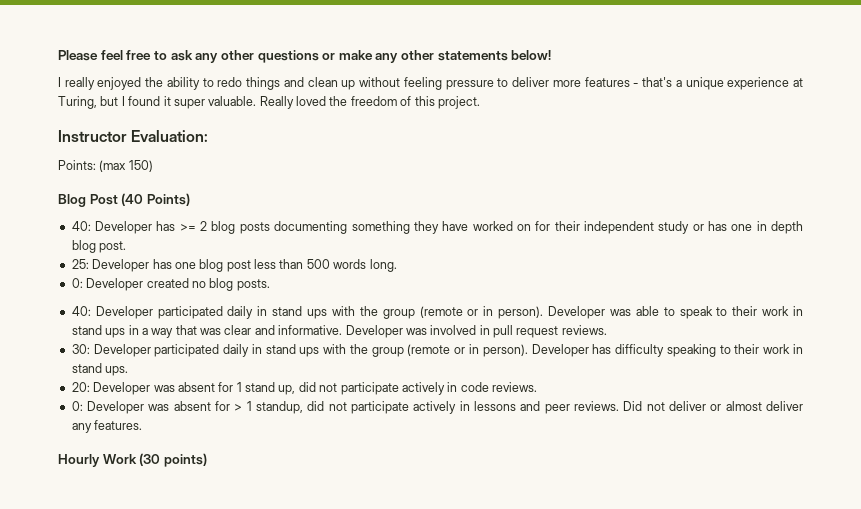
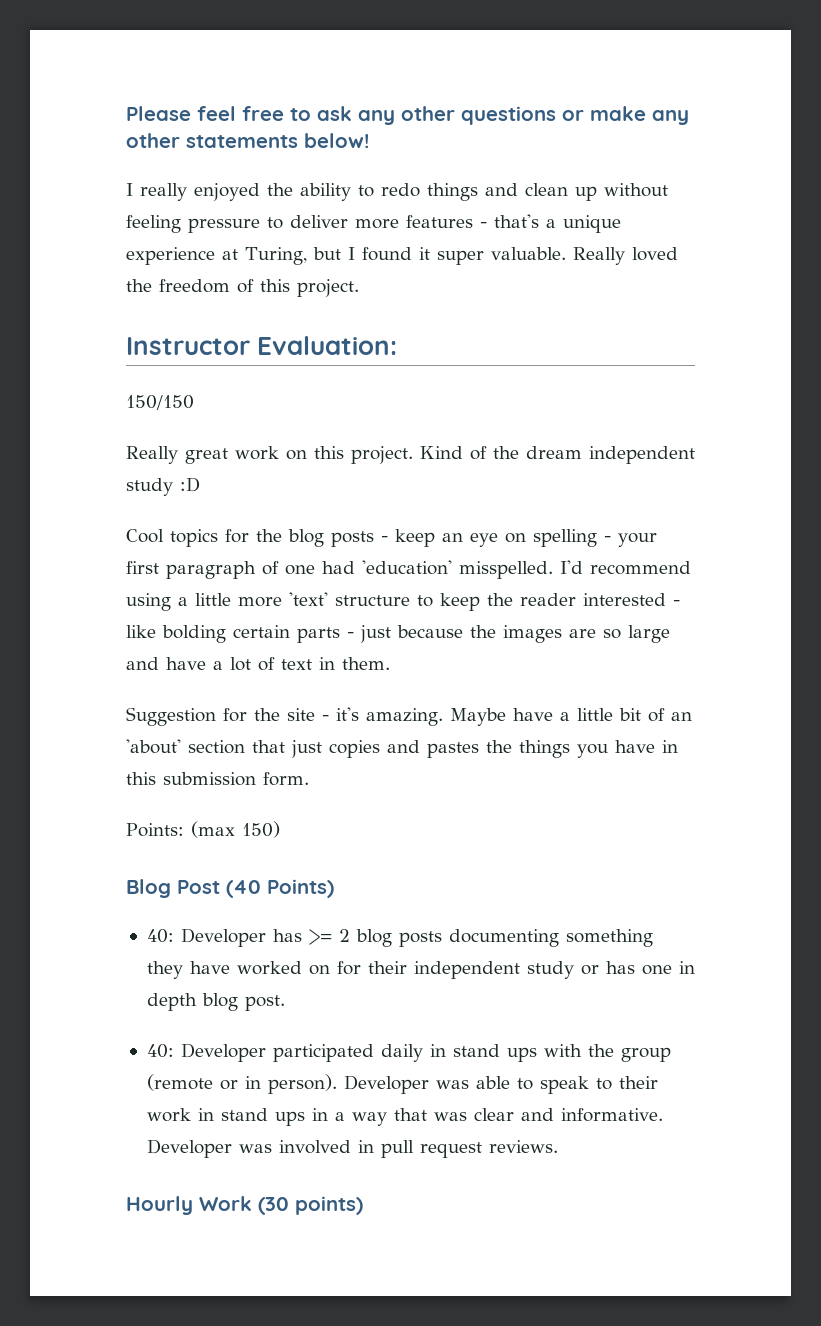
+ 150/150
+ Really great work on this project. Kind of the dream independent study :D
+ Cool topics for the blog posts - keep an eye on spelling - your first paragraph of one had 'education' misspelled. I'd recommend using a little more 'text' structure to keep the reader interested - like bolding certain parts - just because the images are so large and have a lot of text in them.
+ Suggestion for the site - it's amazing. Maybe have a little bit of an 'about' section that just copies and pastes the things you have in this submission form.
- 25: Developer has one blog post less than 500 words long.
- 0: Developer created no blog posts.
- 30: Developer participated daily in stand ups with the group (remote or in person). Developer has difficulty speaking to their work in stand ups.
- 20: Developer was absent for 1 stand up, did not participate actively in code reviews.
- 0: Developer was absent for > 1 standup, did not participate actively in lessons and peer reviews. Did not deliver or almost deliver any features.

